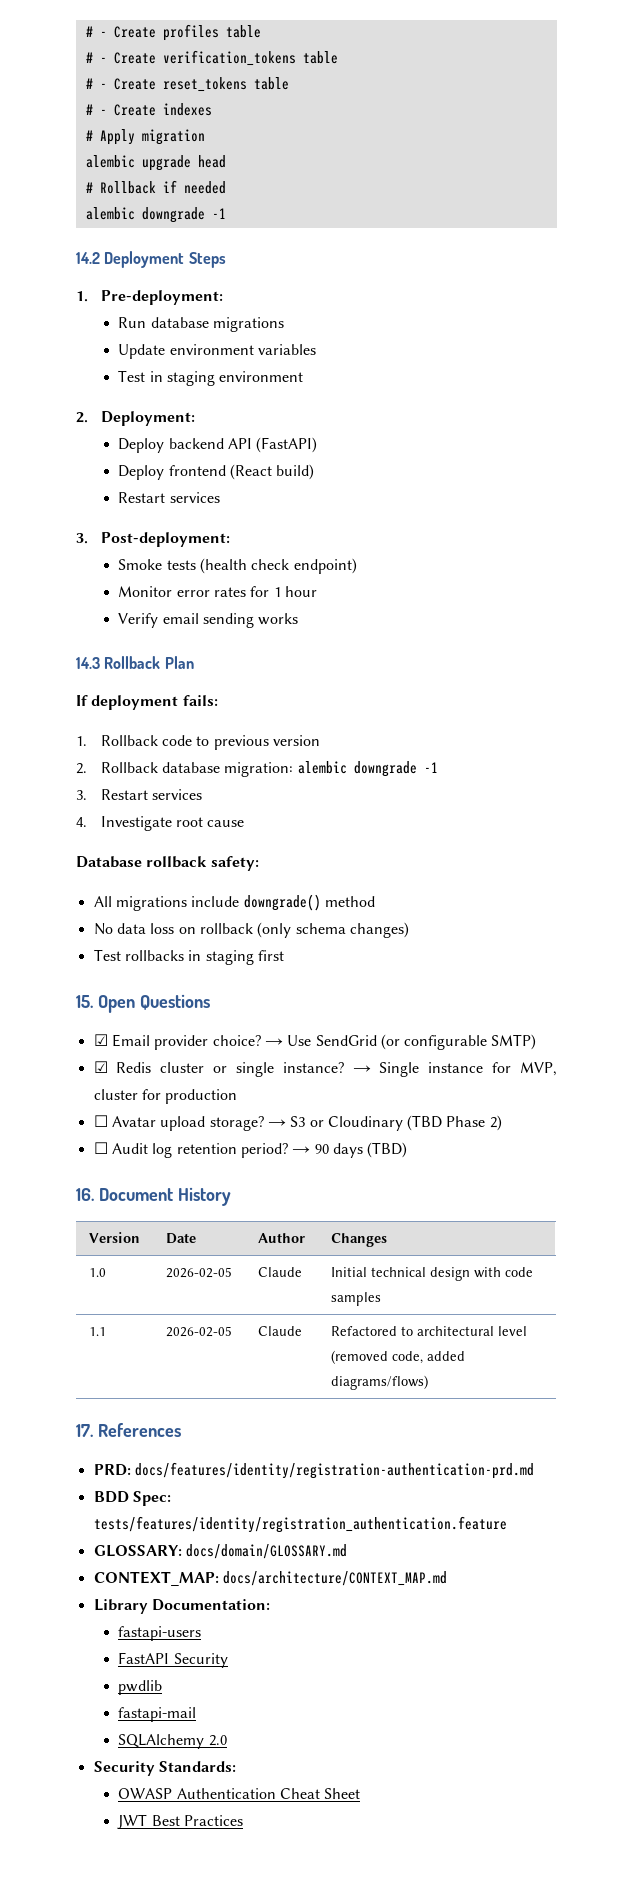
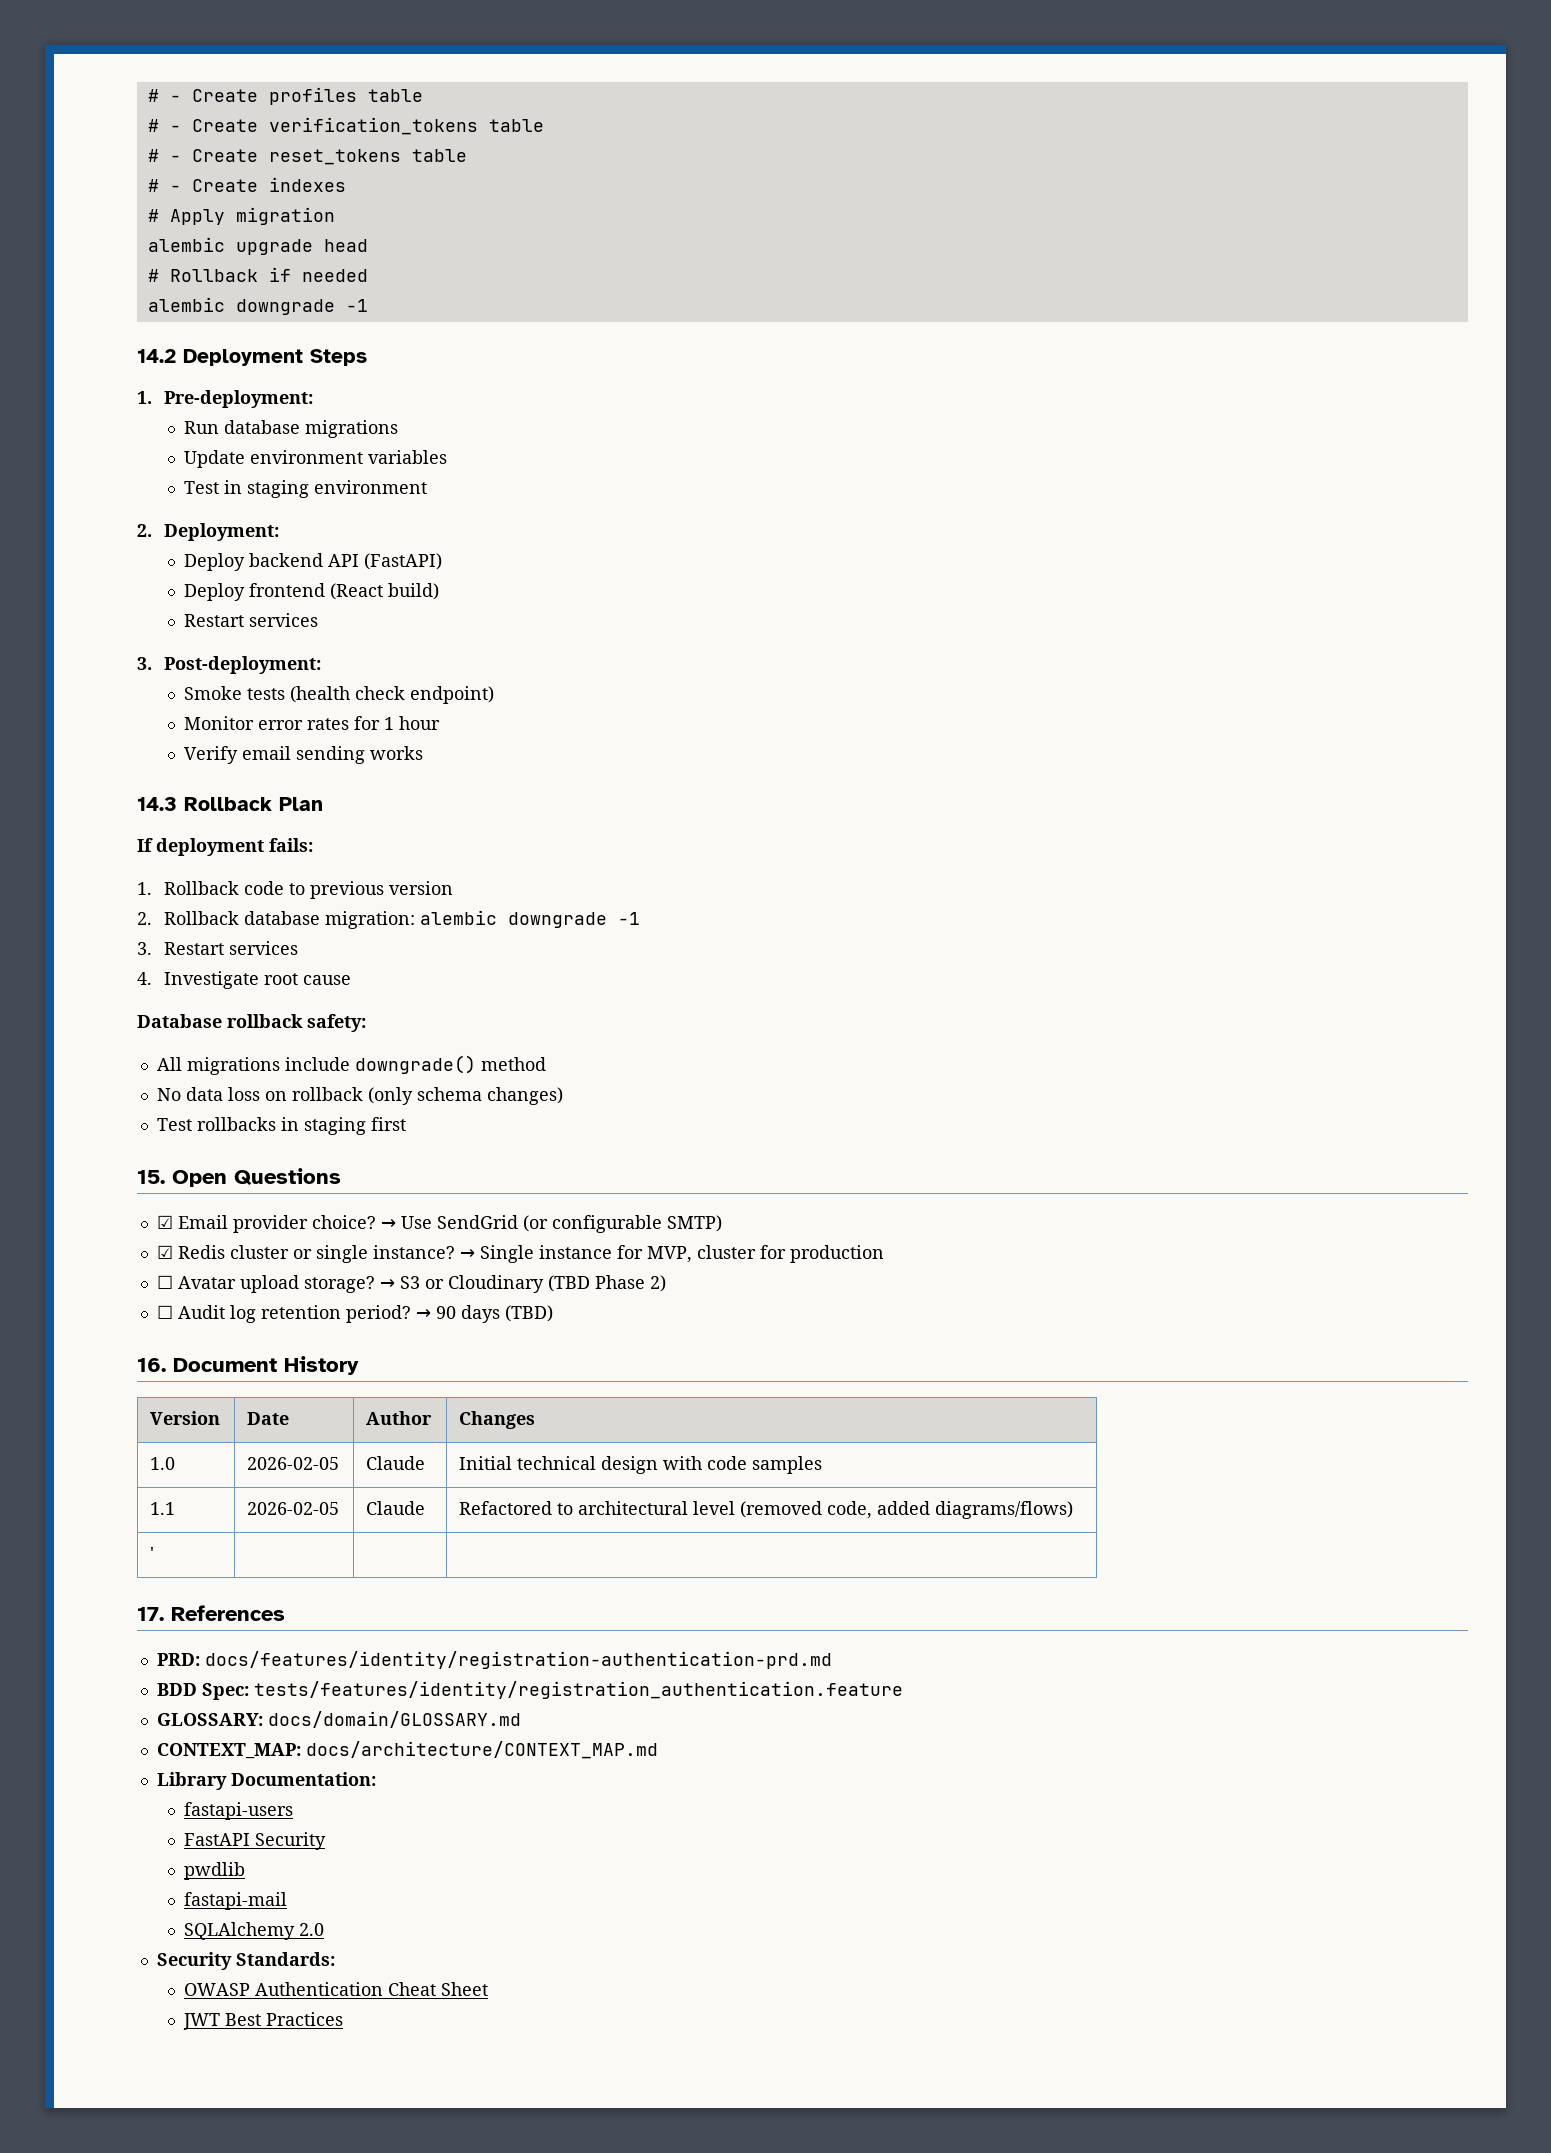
+ ' | | |

